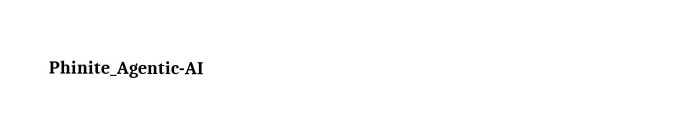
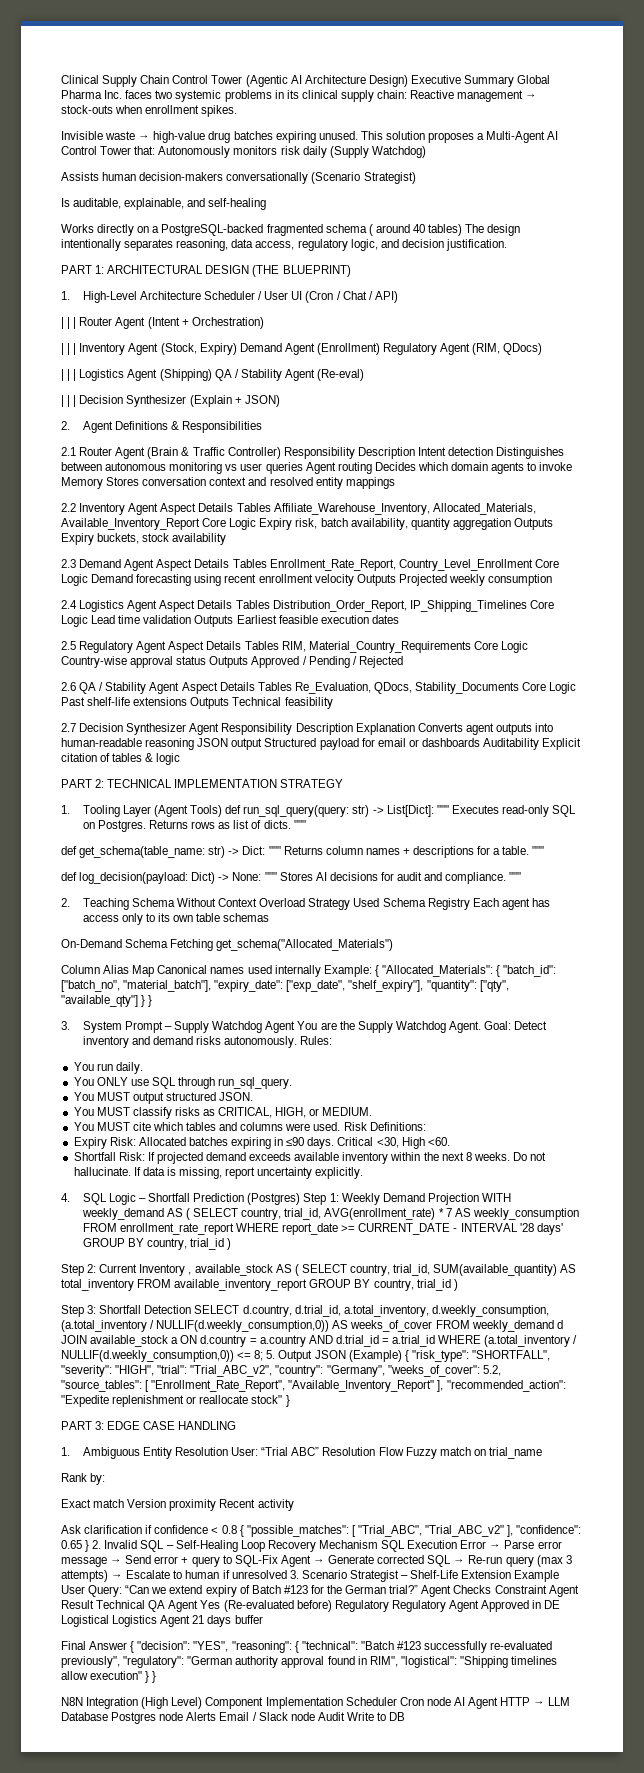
- Phinite_Agentic-AI
+ Clinical Supply Chain Control Tower (Agentic AI Architecture Design) Executive Summary Global Pharma Inc. faces two systemic problems in its clinical supply chain: Reactive management → stock-outs when enrollment spikes.
+ Invisible waste → high-value drug batches expiring unused. This solution proposes a Multi-Agent AI Control Tower that: Autonomously monitors risk daily (Supply Watchdog)
+ Assists human decision-makers conversationally (Scenario Strategist)
+ Is auditable, explainable, and self-healing
+ Works directly on a PostgreSQL-backed fragmented schema ( around 40 tables) The design intentionally separates reasoning, data access, regulatory logic, and decision justification.
+ PART 1: ARCHITECTURAL DESIGN (THE BLUEPRINT)
+ 1. High-Level Architecture Scheduler / User UI (Cron / Chat / API)
+ | | | Router Agent (Intent + Orchestration)
+ | | | Inventory Agent (Stock, Expiry) Demand Agent (Enrollment) Regulatory Agent (RIM, QDocs)
+ | | | Logistics Agent (Shipping) QA / Stability Agent (Re-eval)
+ | | | Decision Synthesizer (Explain + JSON)
+ 2. Agent Definitions & Responsibilities
+ 2.1 Router Agent (Brain & Traffic Controller) Responsibility Description Intent detection Distinguishes between autonomous monitoring vs user queries Agent routing Decides which domain agents to invoke Memory Stores conversation context and resolved entity mappings
+ 2.2 Inventory Agent Aspect Details Tables Affiliate_Warehouse_Inventory, Allocated_Materials, Available_Inventory_Report Core Logic Expiry risk, batch availability, quantity aggregation Outputs Expiry buckets, stock availability
+ 2.3 Demand Agent Aspect Details Tables Enrollment_Rate_Report, Country_Level_Enrollment Core Logic Demand forecasting using recent enrollment velocity Outputs Projected weekly consumption
+ 2.4 Logistics Agent Aspect Details Tables Distribution_Order_Report, IP_Shipping_Timelines Core Logic Lead time validation Outputs Earliest feasible execution dates
+ 2.5 Regulatory Agent Aspect Details Tables RIM, Material_Country_Requirements Core Logic Country-wise approval status Outputs Approved / Pending / Rejected
+ 2.6 QA / Stability Agent Aspect Details Tables Re_Evaluation, QDocs, Stability_Documents Core Logic Past shelf-life extensions Outputs Technical feasibility
+ 2.7 Decision Synthesizer Agent Responsibility Description Explanation Converts agent outputs into human-readable reasoning JSON output Structured payload for email or dashboards Auditability Explicit citation of tables & logic
+ PART 2: TECHNICAL IMPLEMENTATION STRATEGY
+ 1. Tooling Layer (Agent Tools) def run_sql_query(query: str) -> List[Dict]: """ Executes read-only SQL on Postgres. Returns rows as list of dicts. """
+ def get_schema(table_name: str) -> Dict: """ Returns column names + descriptions for a table. """
+ def log_decision(payload: Dict) -> None: """ Stores AI decisions for audit and compliance. """
+ 2. Teaching Schema Without Context Overload Strategy Used Schema Registry Each agent has access only to its own table schemas
+ On-Demand Schema Fetching get_schema("Allocated_Materials")
+ Column Alias Map Canonical names used internally Example: { "Allocated_Materials": { "batch_id": ["batch_no", "material_batch"], "expiry_date": ["exp_date", "shelf_expiry"], "quantity": ["qty", "available_qty"] } }
+ 3. System Prompt – Supply Watchdog Agent You are the Supply Watchdog Agent. Goal: Detect inventory and demand risks autonomously. Rules:
+ You run daily.
+ You ONLY use SQL through run_sql_query.
+ You MUST output structured JSON.
+ You MUST classify risks as CRITICAL, HIGH, or MEDIUM.
+ You MUST cite which tables and columns were used. Risk Definitions:
+ Expiry Risk: Allocated batches expiring in ≤90 days. Critical <30, High <60.
+ Shortfall Risk: If projected demand exceeds available inventory within the next 8 weeks. Do not hallucinate. If data is missing, report uncertainty explicitly.
+ 4. SQL Logic – Shortfall Prediction (Postgres) Step 1: Weekly Demand Projection WITH weekly_demand AS ( SELECT country, trial_id, AVG(enrollment_rate) * 7 AS weekly_consumption FROM enrollment_rate_report WHERE report_date >= CURRENT_DATE - INTERVAL '28 days' GROUP BY country, trial_id )
+ Step 2: Current Inventory , available_stock AS ( SELECT country, trial_id, SUM(available_quantity) AS total_inventory FROM available_inventory_report GROUP BY country, trial_id )
+ Step 3: Shortfall Detection SELECT d.country, d.trial_id, a.total_inventory, d.weekly_consumption, (a.total_inventory / NULLIF(d.weekly_consumption,0)) AS weeks_of_cover FROM weekly_demand d JOIN available_stock a ON d.country = a.country AND d.trial_id = a.trial_id WHERE (a.total_inventory / NULLIF(d.weekly_consumption,0)) <= 8; 5. Output JSON (Example) { "risk_type": "SHORTFALL", "severity": "HIGH", "trial": "Trial_ABC_v2", "country": "Germany", "weeks_of_cover": 5.2, "source_tables": [ "Enrollment_Rate_Report", "Available_Inventory_Report" ], "recommended_action": "Expedite replenishment or reallocate stock" }
+ PART 3: EDGE CASE HANDLING
+ 1. Ambiguous Entity Resolution User: “Trial ABC” Resolution Flow Fuzzy match on trial_name
+ Rank by:
+ Exact match Version proximity Recent activity
+ Ask clarification if confidence < 0.8 { "possible_matches": [ "Trial_ABC", "Trial_ABC_v2" ], "confidence": 0.65 } 2. Invalid SQL – Self-Healing Loop Recovery Mechanism SQL Execution Error → Parse error message → Send error + query to SQL-Fix Agent → Generate corrected SQL → Re-run query (max 3 attempts) → Escalate to human if unresolved 3. Scenario Strategist – Shelf-Life Extension Example User Query: “Can we extend expiry of Batch #123 for the German trial?” Agent Checks Constraint Agent Result Technical QA Agent Yes (Re-evaluated before) Regulatory Regulatory Agent Approved in DE Logistical Logistics Agent 21 days buffer
+ Final Answer { "decision": "YES", "reasoning": { "technical": "Batch #123 successfully re-evaluated previously", "regulatory": "German authority approval found in RIM", "logistical": "Shipping timelines allow execution" } }
+ N8N Integration (High Level) Component Implementation Scheduler Cron node AI Agent HTTP → LLM Database Postgres node Alerts Email / Slack node Audit Write to DB

